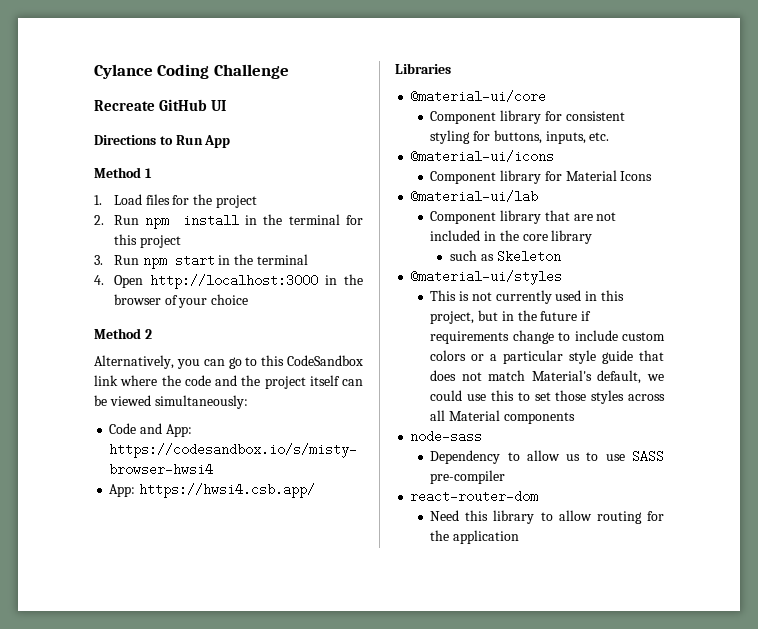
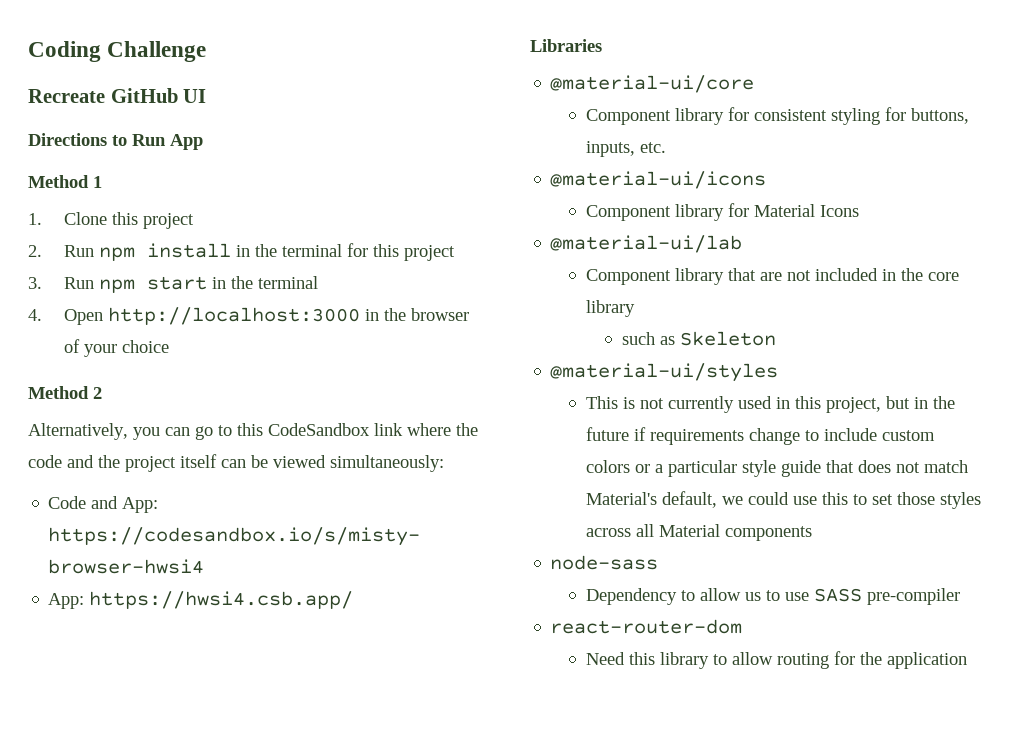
- Cylance Coding Challenge
+ Coding Challenge
- 1. Load files for the project
+ 1. Clone this project

